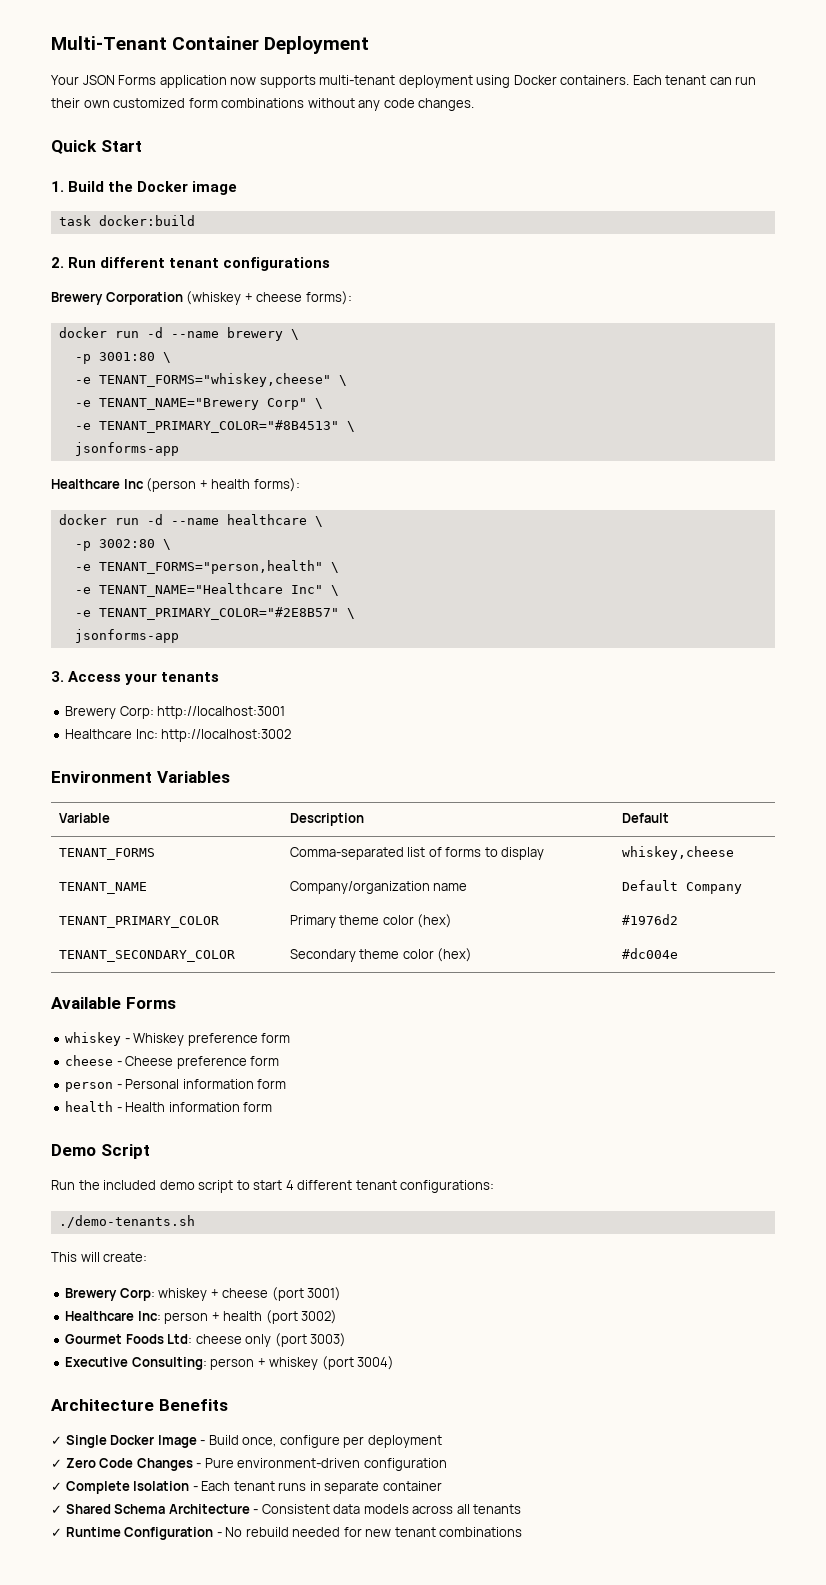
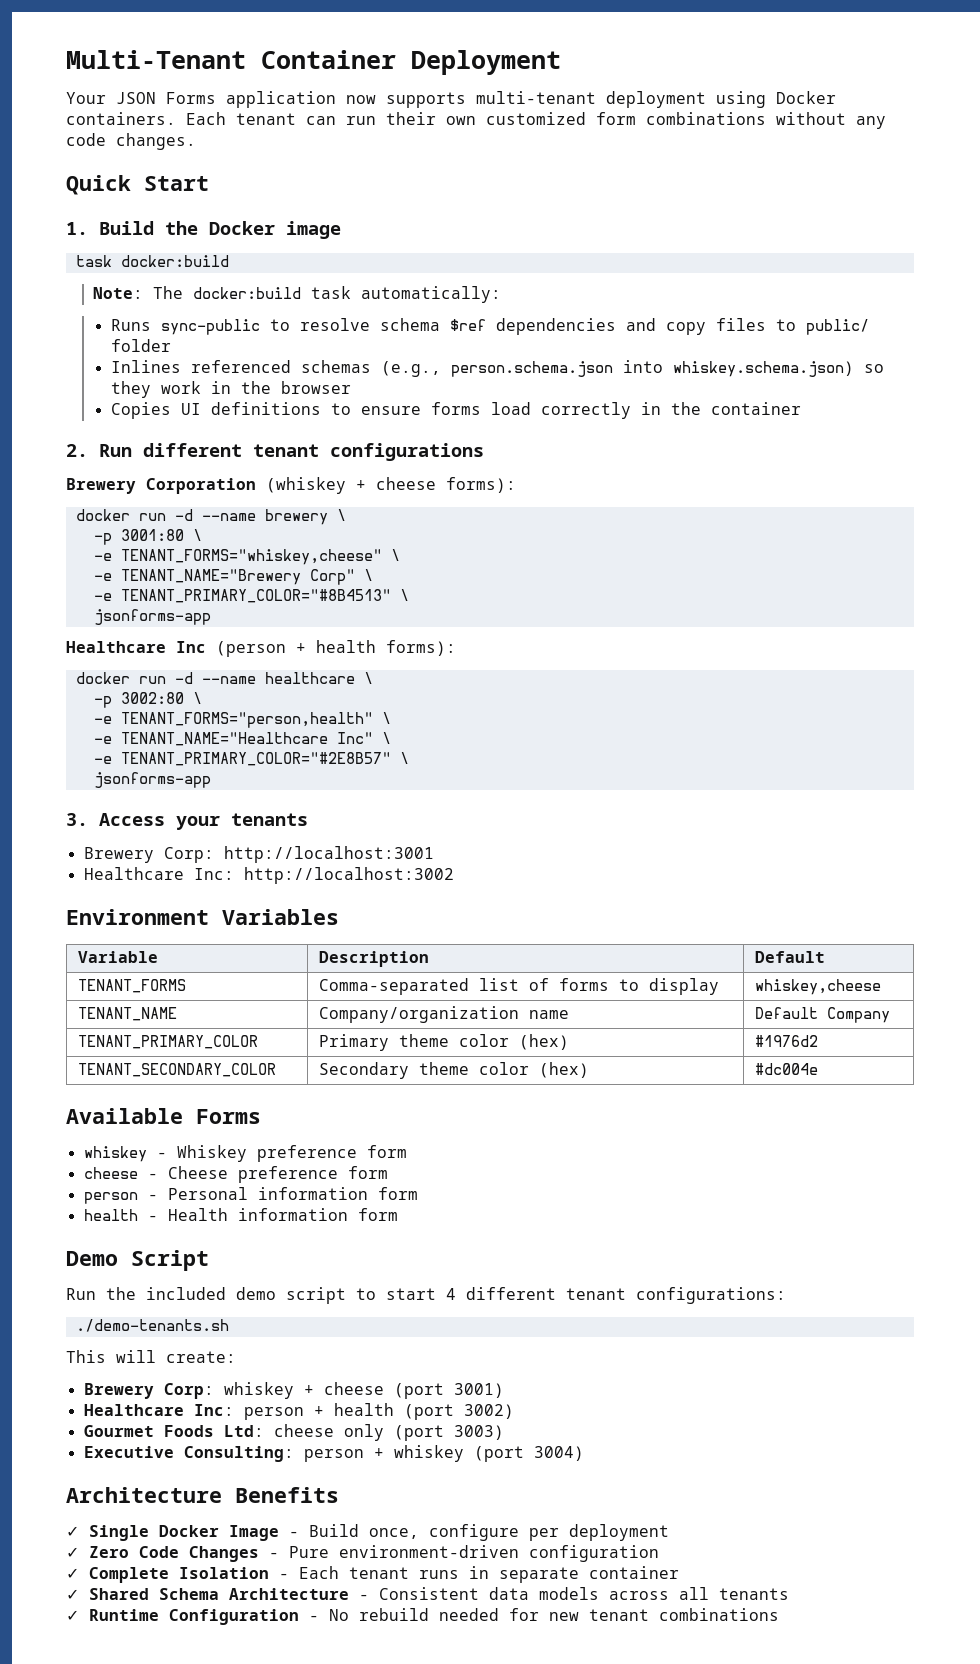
+ Note: The docker:build task automatically:
+ Runs sync-public to resolve schema $ref dependencies and copy files to public/ folder
+ Inlines referenced schemas (e.g., person.schema.json into whiskey.schema.json) so they work in the browser
+ Copies UI definitions to ensure forms load correctly in the container

